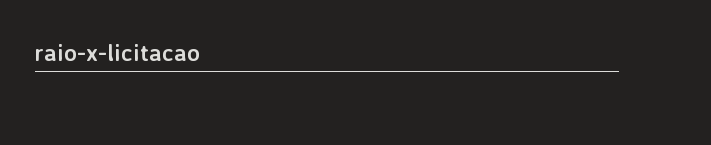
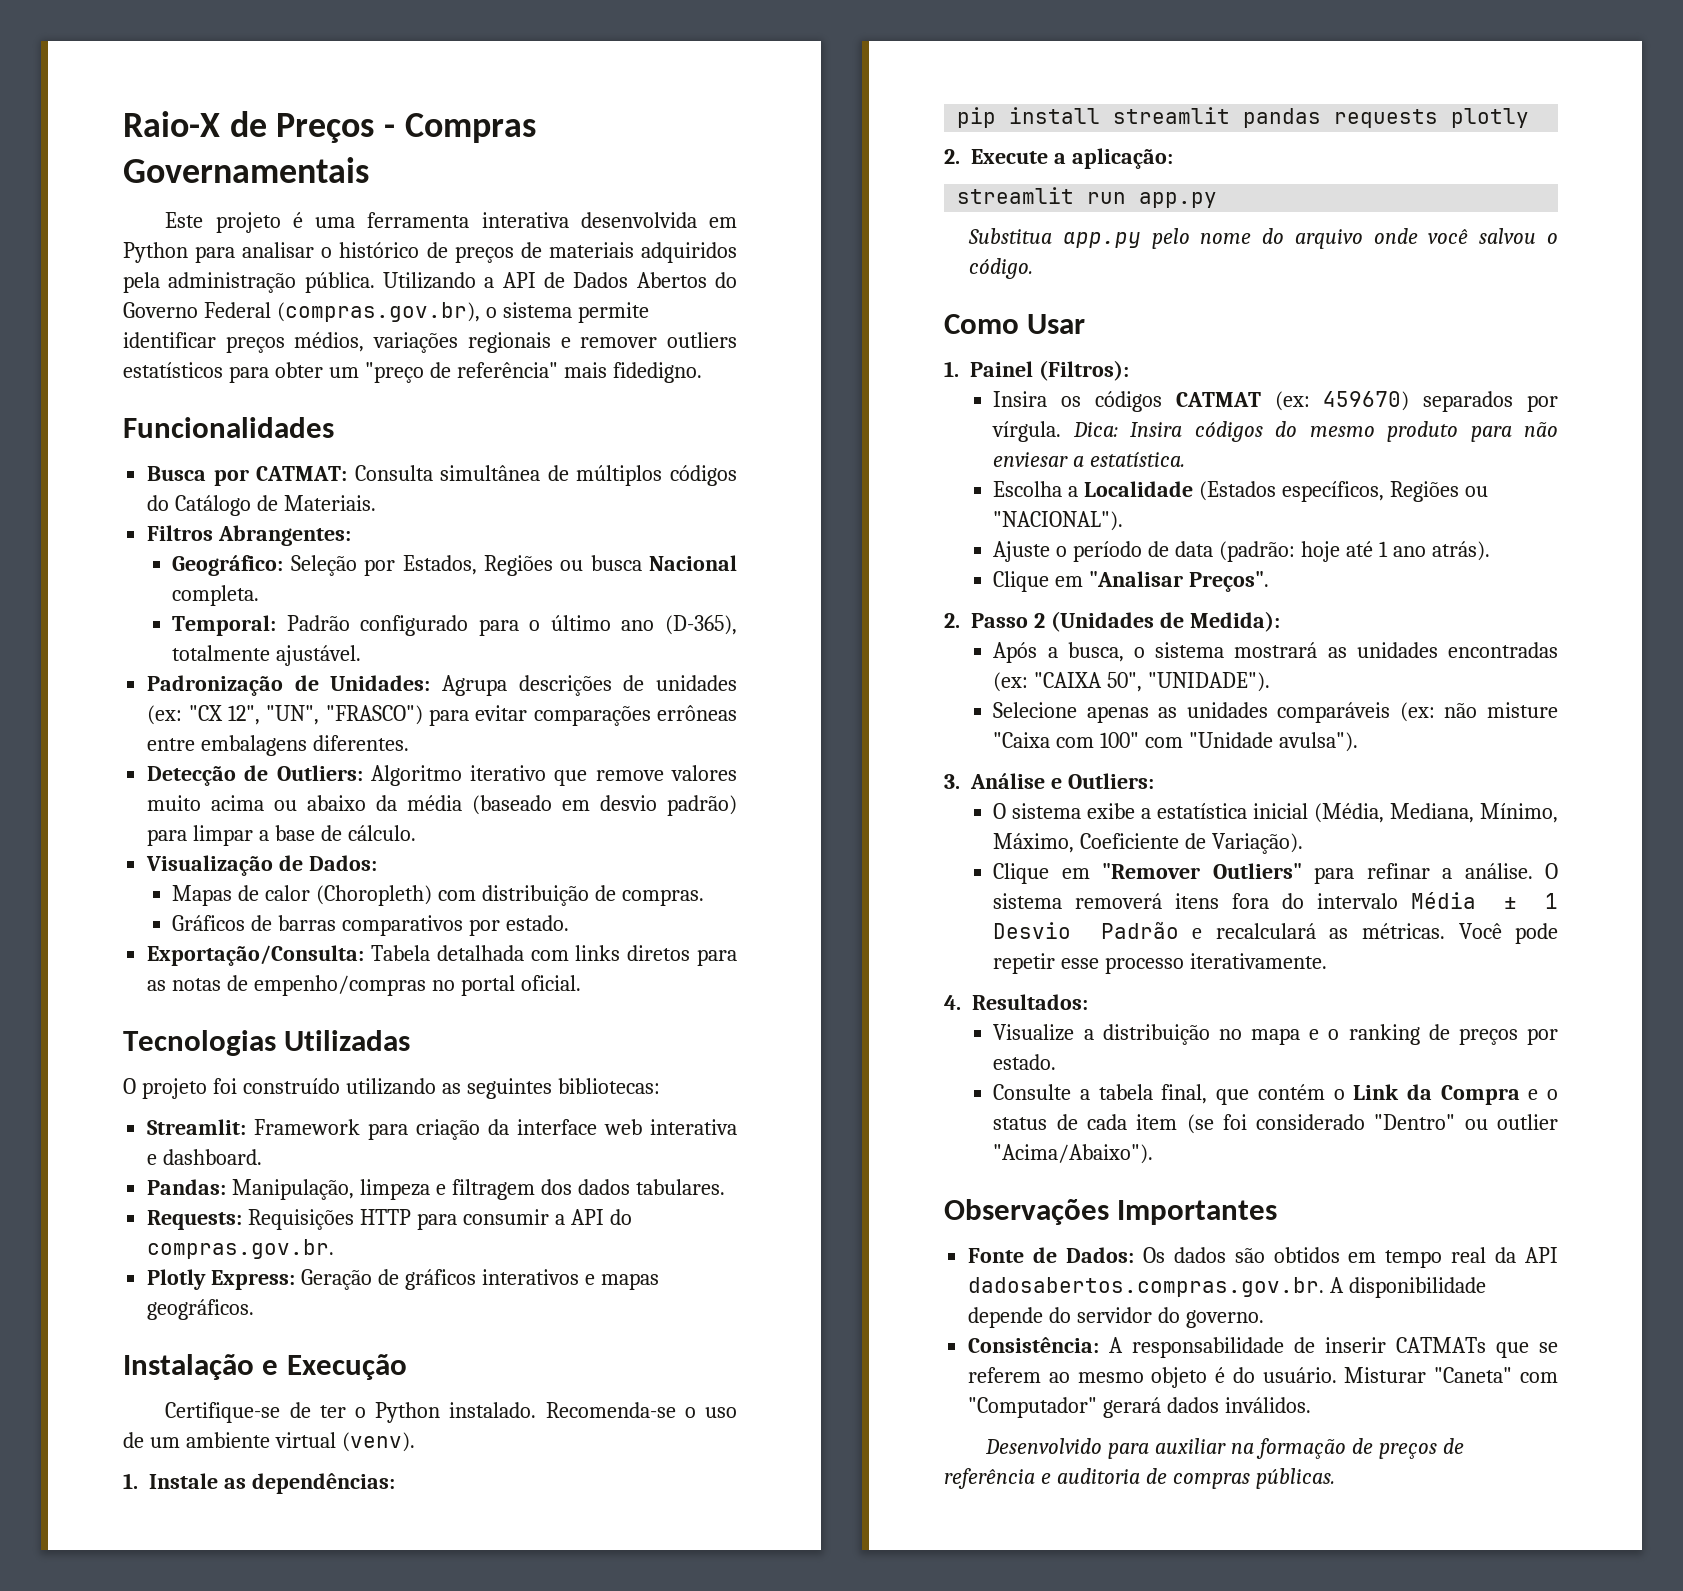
- raio-x-licitacao
+ Raio-X de Preços - Compras Governamentais
+ Este projeto é uma ferramenta interativa desenvolvida em Python para analisar o histórico de preços de materiais adquiridos pela administração pública. Utilizando a API de Dados Abertos do Governo Federal (compras.gov.br), o sistema permite identificar preços médios, variações regionais e remover outliers estatísticos para obter um "preço de referência" mais fidedigno.
+ Funcionalidades
+ Busca por CATMAT: Consulta simultânea de múltiplos códigos do Catálogo de Materiais.
+ Filtros Abrangentes:
+ Geográfico: Seleção por Estados, Regiões ou busca Nacional completa.
+ Temporal: Padrão configurado para o último ano (D-365), totalmente ajustável.
+ Padronização de Unidades: Agrupa descrições de unidades (ex: "CX 12", "UN", "FRASCO") para evitar comparações errôneas entre embalagens diferentes.
+ Detecção de Outliers: Algoritmo iterativo que remove valores muito acima ou abaixo da média (baseado em desvio padrão) para limpar a base de cálculo.
+ Visualização de Dados:
+ Mapas de calor (Choropleth) com distribuição de compras.
+ Gráficos de barras comparativos por estado.
+ Exportação/Consulta: Tabela detalhada com links diretos para as notas de empenho/compras no portal oficial.
+ Tecnologias Utilizadas
+ O projeto foi construído utilizando as seguintes bibliotecas:
+ Streamlit: Framework para criação da interface web interativa e dashboard.
+ Pandas: Manipulação, limpeza e filtragem dos dados tabulares.
+ Requests: Requisições HTTP para consumir a API do compras.gov.br.
+ Plotly Express: Geração de gráficos interativos e mapas geográficos.
+ Instalação e Execução
+ Certifique-se de ter o Python instalado. Recomenda-se o uso de um ambiente virtual (venv).
+ 1. Instale as dependências:
+ pip install streamlit pandas requests plotly
+ 2. Execute a aplicação:
+ streamlit run app.py
+ Substitua app.py pelo nome do arquivo onde você salvou o código.
+ Como Usar
+ 1. Painel (Filtros):
+ Insira os códigos CATMAT (ex: 459670) separados por vírgula. Dica: Insira códigos do mesmo produto para não enviesar a estatística.
+ Escolha a Localidade (Estados específicos, Regiões ou "NACIONAL").
+ Ajuste o período de data (padrão: hoje até 1 ano atrás).
+ Clique em "Analisar Preços".
+ 2. Passo 2 (Unidades de Medida):
+ Após a busca, o sistema mostrará as unidades encontradas (ex: "CAIXA 50", "UNIDADE").
+ Selecione apenas as unidades comparáveis (ex: não misture "Caixa com 100" com "Unidade avulsa").
+ 3. Análise e Outliers:
+ O sistema exibe a estatística inicial (Média, Mediana, Mínimo, Máximo, Coeficiente de Variação).
+ Clique em "Remover Outliers" para refinar a análise. O sistema removerá itens fora do intervalo Média ± 1 Desvio Padrão e recalculará as métricas. Você pode repetir esse processo iterativamente.
+ 4. Resultados:
+ Visualize a distribuição no mapa e o ranking de preços por estado.
+ Consulte a tabela final, que contém o Link da Compra e o status de cada item (se foi considerado "Dentro" ou outlier "Acima/Abaixo").
+ Observações Importantes
+ Fonte de Dados: Os dados são obtidos em tempo real da API dadosabertos.compras.gov.br. A disponibilidade depende do servidor do governo.
+ Consistência: A responsabilidade de inserir CATMATs que se referem ao mesmo objeto é do usuário. Misturar "Caneta" com "Computador" gerará dados inválidos.
+ Desenvolvido para auxiliar na formação de preços de referência e auditoria de compras públicas.

